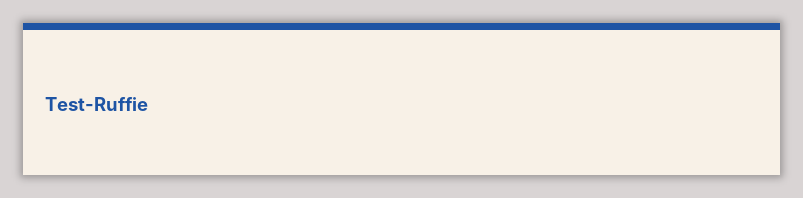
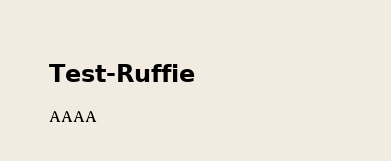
+ AAAA

